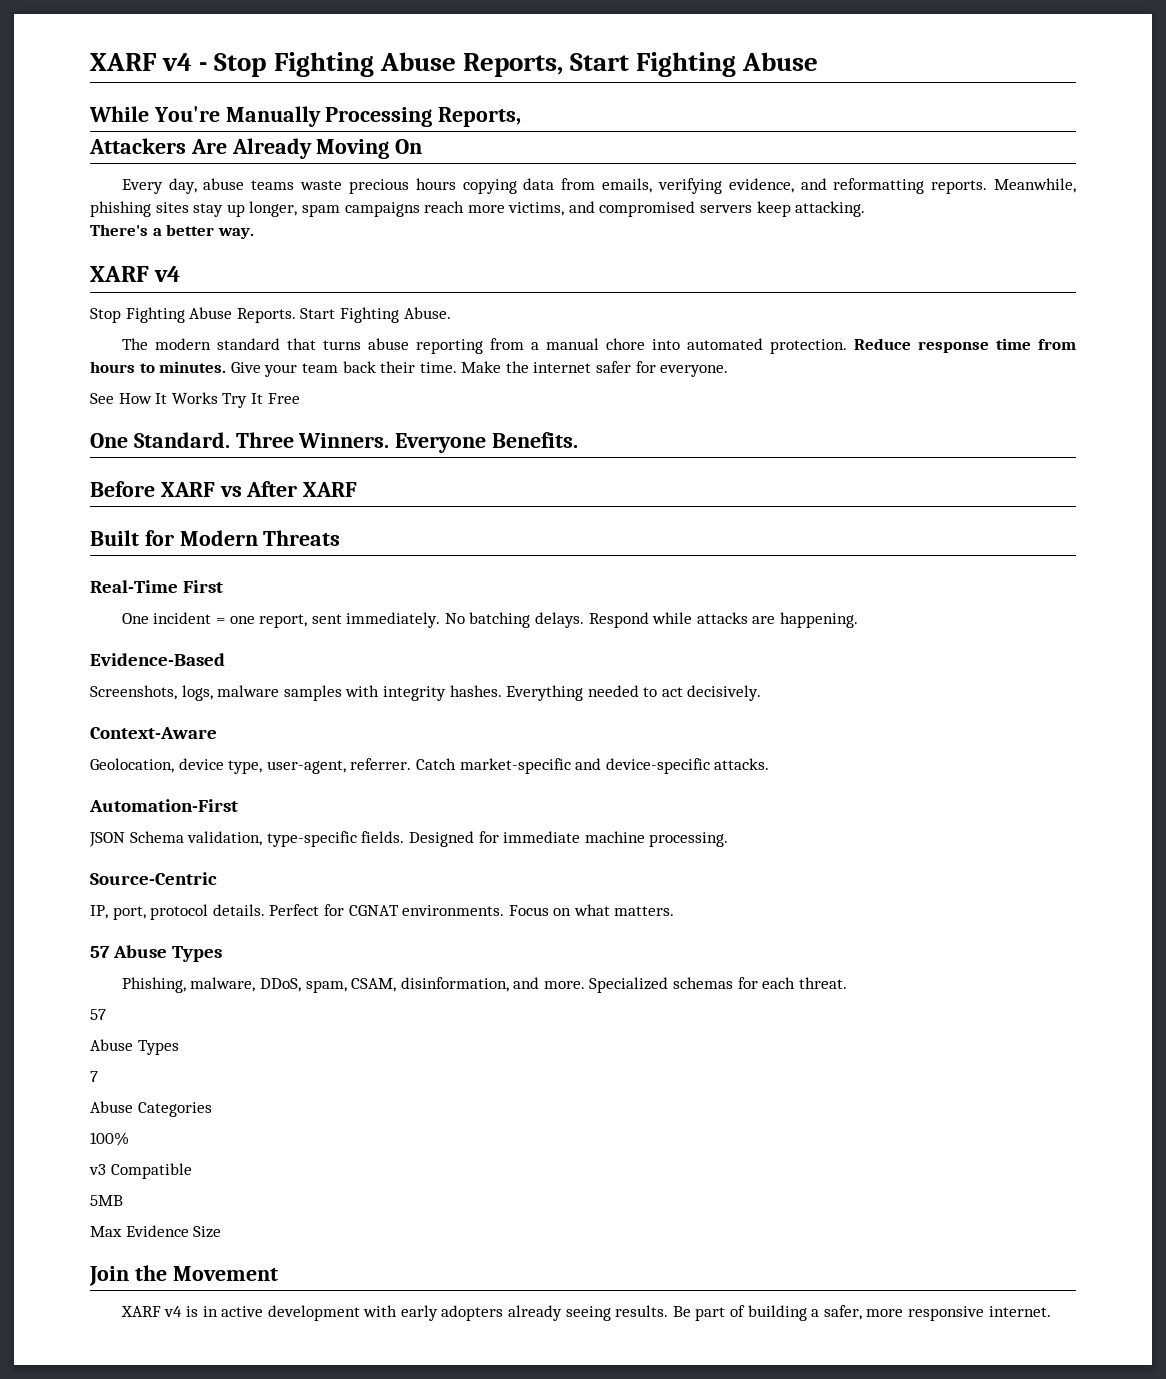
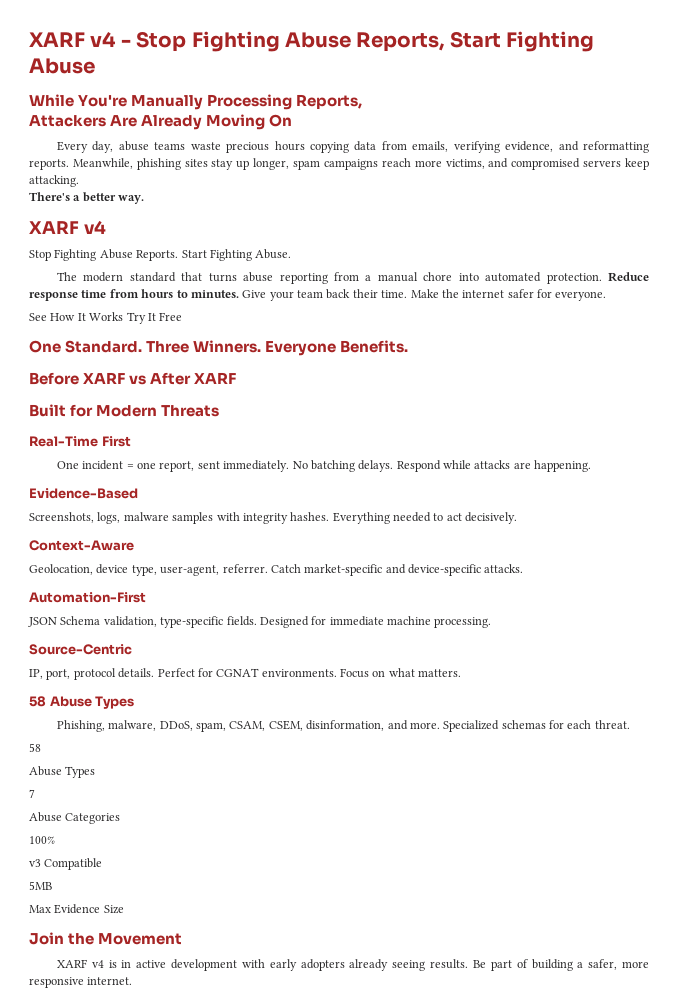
- 57 Abuse Types
+ 58 Abuse Types
- Phishing, malware, DDoS, spam, CSAM, disinformation, and more.
+ Phishing, malware, DDoS, spam, CSAM, CSEM, disinformation, and more.
  Specialized schemas for each threat.
- 57
+ 58

